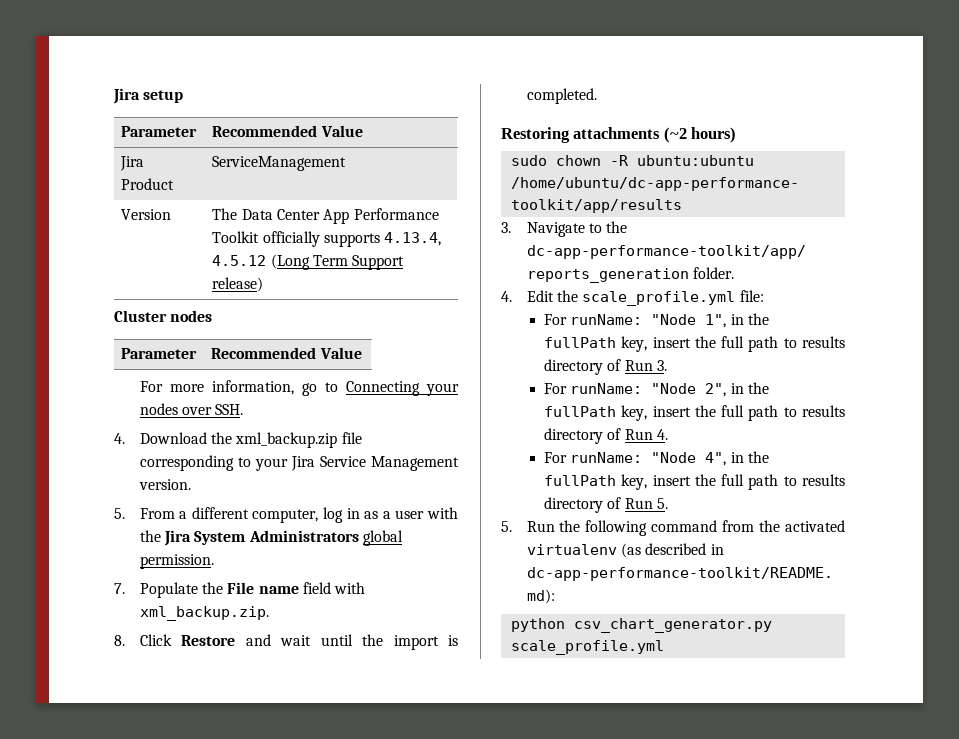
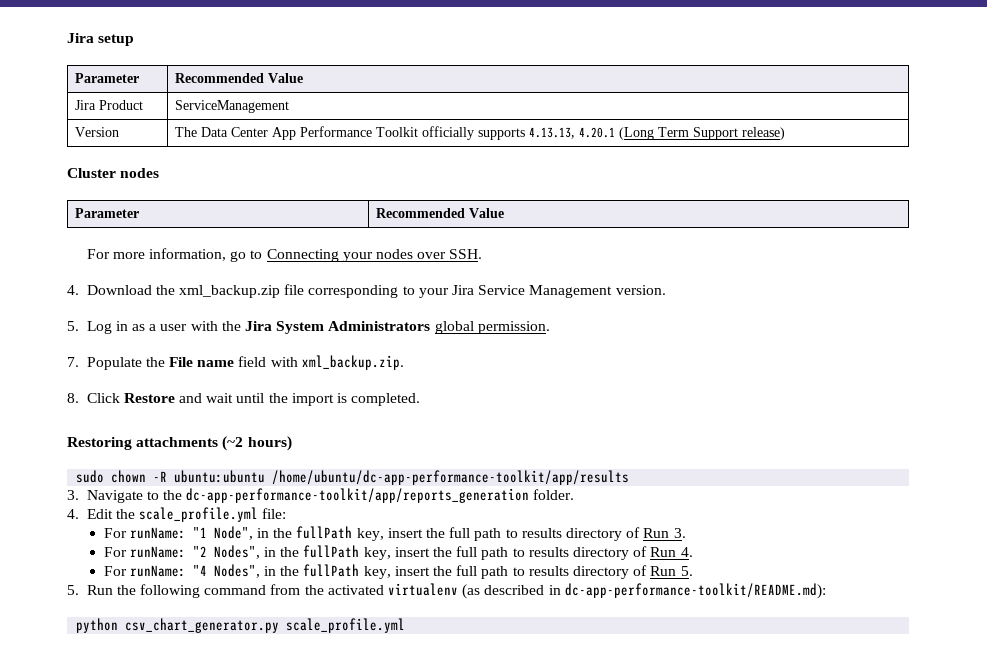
- Version | The Data Center App Performance Toolkit officially supports 4.13.4, 4.5.12 (Long Term Support release)
+ Version | The Data Center App Performance Toolkit officially supports 4.13.13, 4.20.1 (Long Term Support release)
- 5. From a different computer, log in as a user with the Jira System Administrators global permission.
+ 5. Log in as a user with the Jira System Administrators global permission.
- For runName: "Node 1", in the fullPath key, insert the full path to results directory of Run 3.
+ For runName: "1 Node", in the fullPath key, insert the full path to results directory of Run 3.
- For runName: "Node 2", in the fullPath key, insert the full path to results directory of Run 4.
+ For runName: "2 Nodes", in the fullPath key, insert the full path to results directory of Run 4.
- For runName: "Node 4", in the fullPath key, insert the full path to results directory of Run 5.
+ For runName: "4 Nodes", in the fullPath key, insert the full path to results directory of Run 5.

